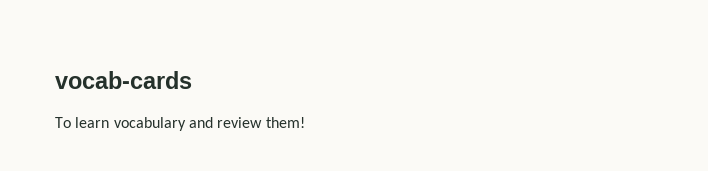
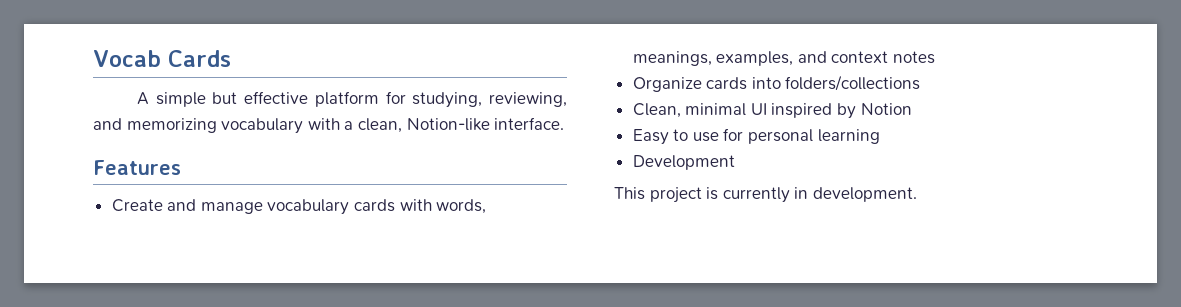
- vocab-cards
- To learn vocabulary and review them!
+ Vocab Cards
+ A simple but effective platform for studying, reviewing, and memorizing vocabulary with a clean, Notion-like interface.
+ Features
+ Create and manage vocabulary cards with words, meanings, examples, and context notes
+ Organize cards into folders/collections
+ Clean, minimal UI inspired by Notion
+ Easy to use for personal learning
+ Development
+ This project is currently in development.

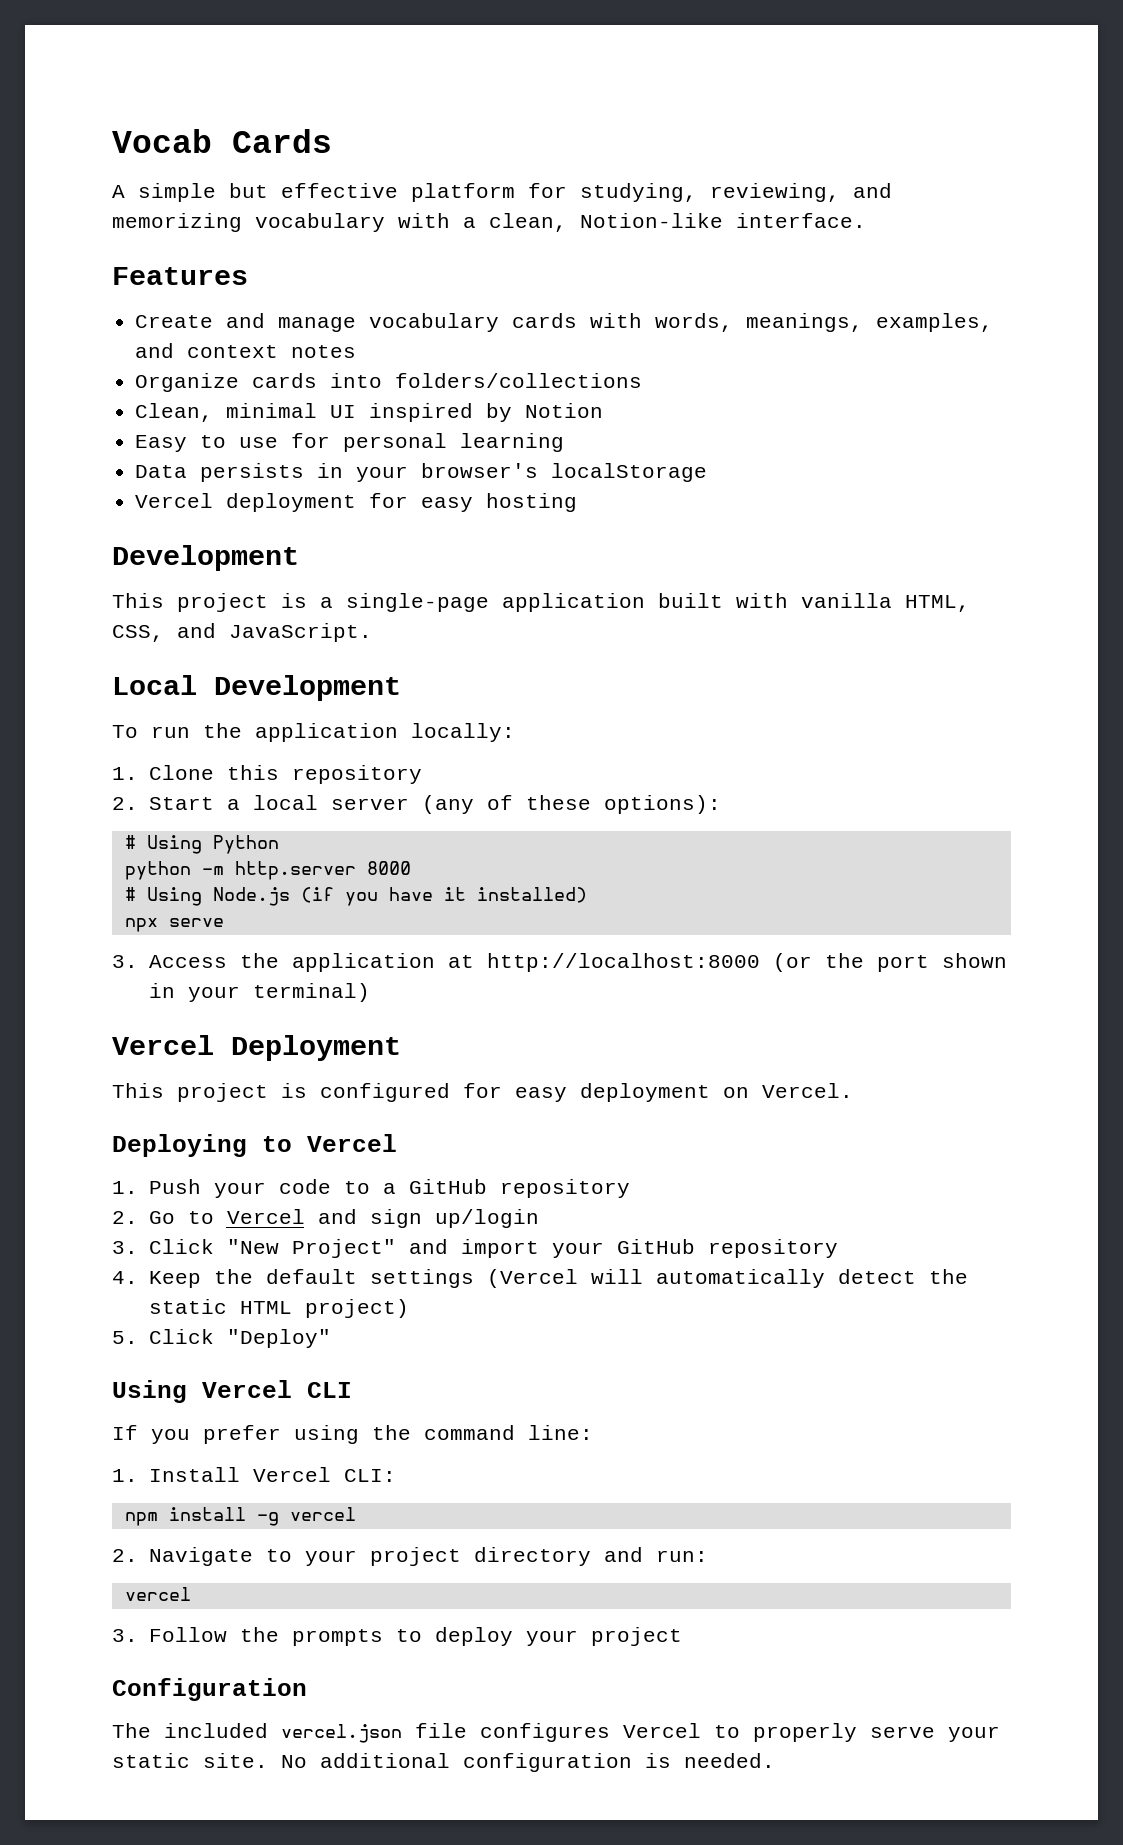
+ Data persists in your browser's localStorage
+ Vercel deployment for easy hosting
  Development
- This project is currently in development.
+ This project is a single-page application built with vanilla HTML, CSS, and JavaScript.
+ Local Development
+ To run the application locally:
+ 1. Clone this repository
+ 2. Start a local server (any of these options):
+ # Using Python
+ python -m http.server 8000
+ # Using Node.js (if you have it installed)
+ npx serve
+ 3. Access the application at http://localhost:8000 (or the port shown in your terminal)
+ Vercel Deployment
+ This project is configured for easy deployment on Vercel.
+ Deploying to Vercel
+ 1. Push your code to a GitHub repository
+ 2. Go to Vercel and sign up/login
+ 3. Click "New Project" and import your GitHub repository
+ 4. Keep the default settings (Vercel will automatically detect the static HTML project)
+ 5. Click "Deploy"
+ Using Vercel CLI
+ If you prefer using the command line:
+ 1. Install Vercel CLI:
+ npm install -g vercel
+ 2. Navigate to your project directory and run:
+ vercel
+ 3. Follow the prompts to deploy your project
+ Configuration
+ The included vercel.json file configures Vercel to properly serve your static site. No additional configuration is needed.

